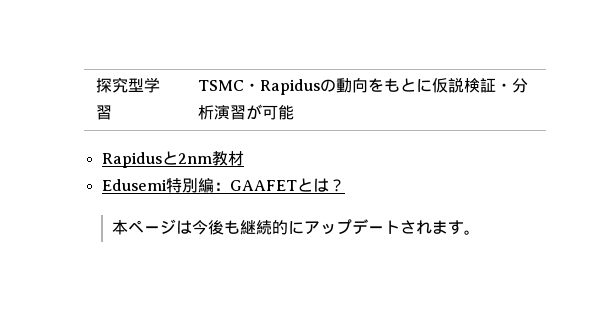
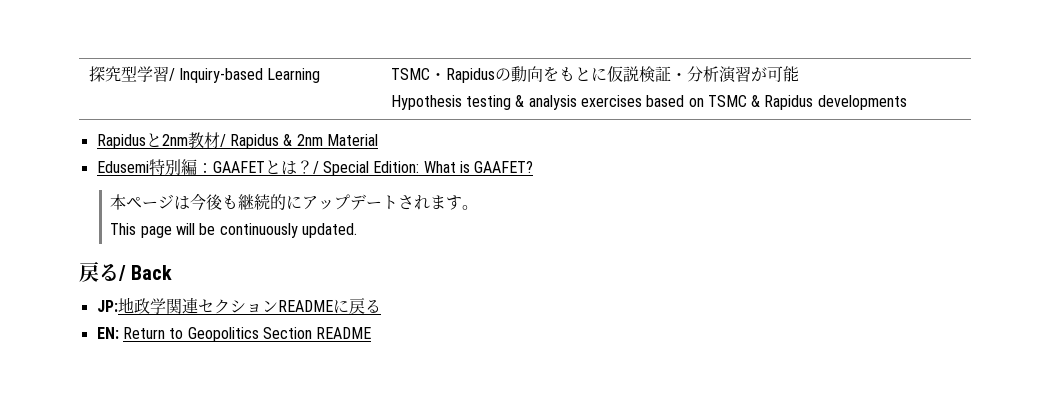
- 探究型学習 | TSMC・Rapidusの動向をもとに仮説検証・分析演習が可能
+ 探究型学習/ Inquiry-based Learning | TSMC・Rapidusの動向をもとに仮説検証・分析演習が可能
+ Hypothesis testing & analysis exercises based on TSMC & Rapidus developments
- Rapidusと2nm教材
+ Rapidusと2nm教材/ Rapidus & 2nm Material
+ / Special Edition: What is GAAFET?
+ This page will be continuously updated.
+ 戻る/ Back
+ JP:地政学関連セクションREADMEに戻る
+ EN: Return to Geopolitics Section README

